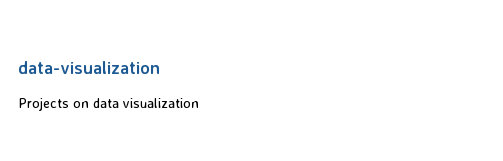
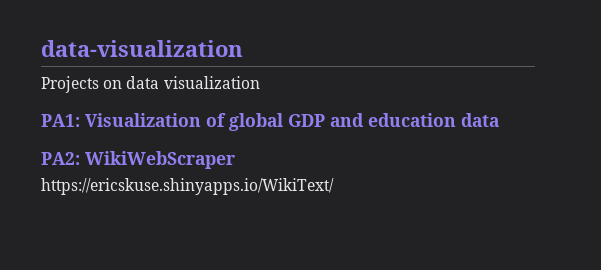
+ PA1: Visualization of global GDP and education data
+ PA2: WikiWebScraper
+ https://ericskuse.shinyapps.io/WikiText/

